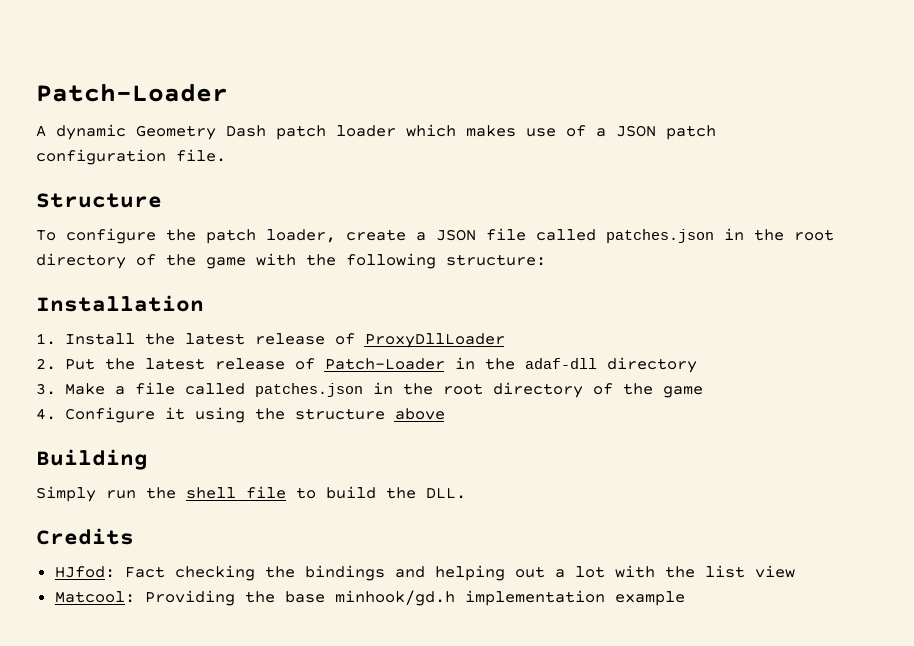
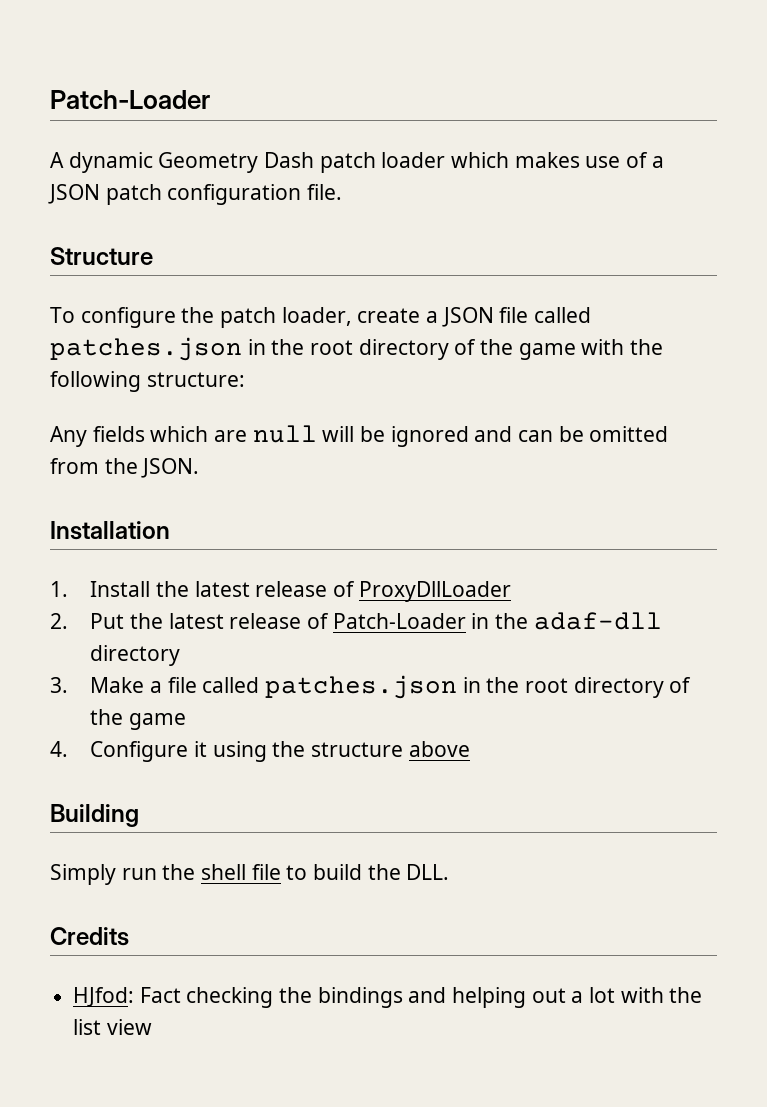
+ Any fields which are null will be ignored and can be omitted from the JSON.
- Matcool: Providing the base minhook/gd.h implementation example

